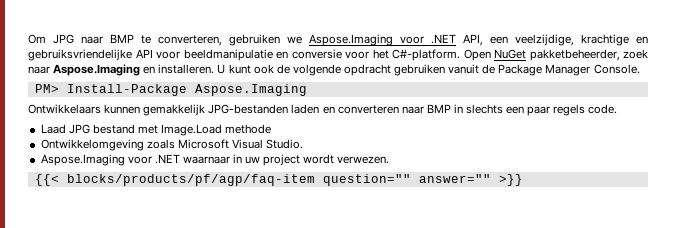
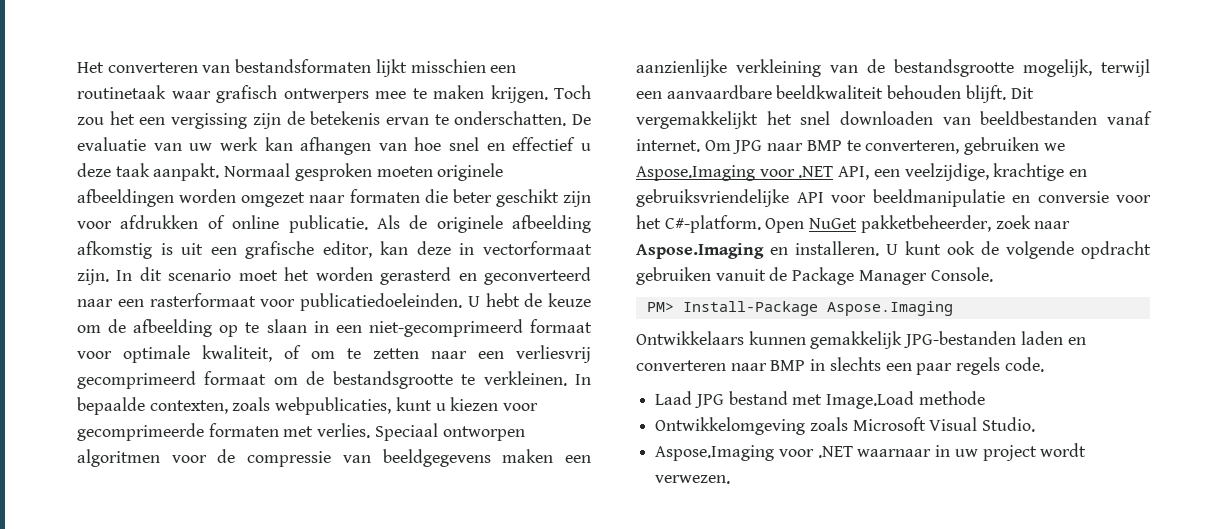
+ Het converteren van bestandsformaten lijkt misschien een routinetaak waar grafisch ontwerpers mee te maken krijgen. Toch zou het een vergissing zijn de betekenis ervan te onderschatten. De evaluatie van uw werk kan afhangen van hoe snel en effectief u deze taak aanpakt. Normaal gesproken moeten originele afbeeldingen worden omgezet naar formaten die beter geschikt zijn voor afdrukken of online publicatie. Als de originele afbeelding afkomstig is uit een grafische editor, kan deze in vectorformaat zijn. In dit scenario moet het worden gerasterd en geconverteerd naar een rasterformaat voor publicatiedoeleinden. U hebt de keuze om de afbeelding op te slaan in een niet-gecomprimeerd formaat voor optimale kwaliteit, of om te zetten naar een verliesvrij gecomprimeerd formaat om de bestandsgrootte te verkleinen. In bepaalde contexten, zoals webpublicaties, kunt u kiezen voor gecomprimeerde formaten met verlies. Speciaal ontworpen algoritmen voor de compressie van beeldgegevens maken een aanzienlijke verkleining van de bestandsgrootte mogelijk, terwijl een aanvaardbare beeldkwaliteit behouden blijft. Dit vergemakkelijkt het snel downloaden van beeldbestanden vanaf internet.
- {{< blocks/products/pf/agp/faq-item question="" answer="" >}}

